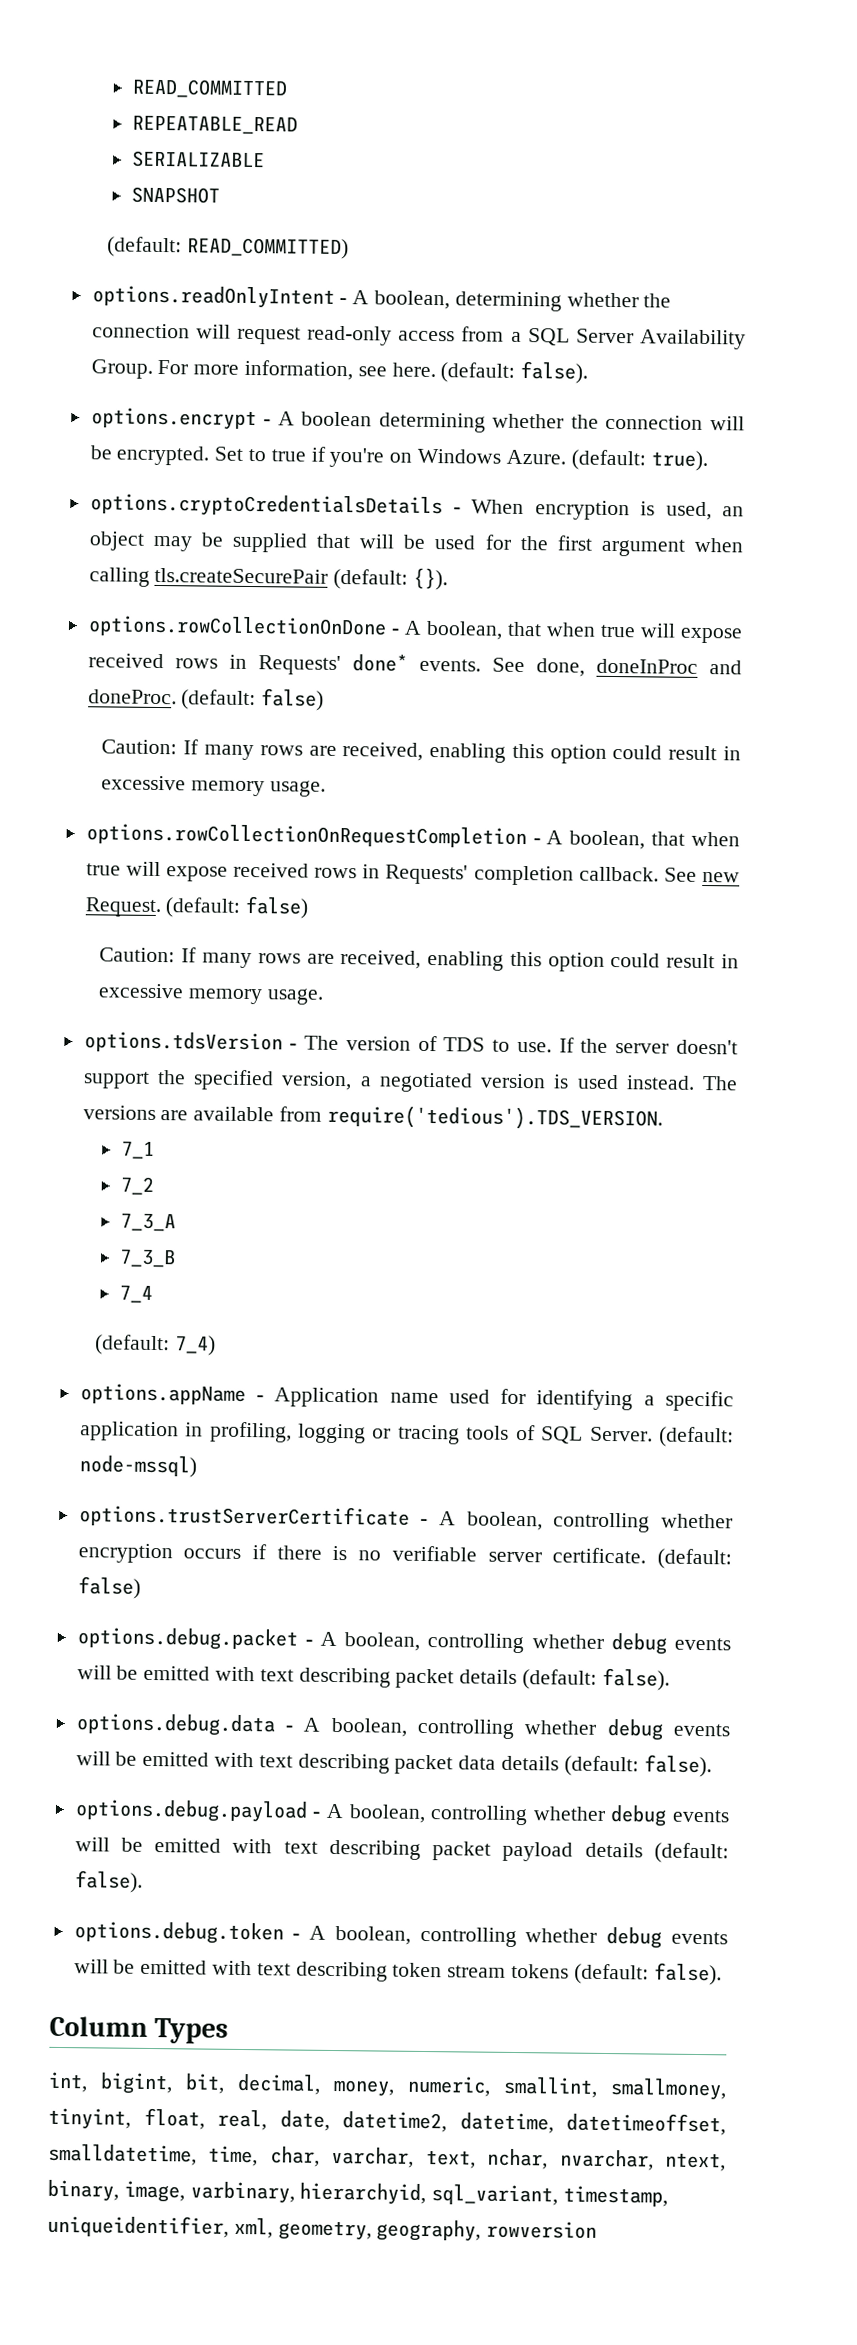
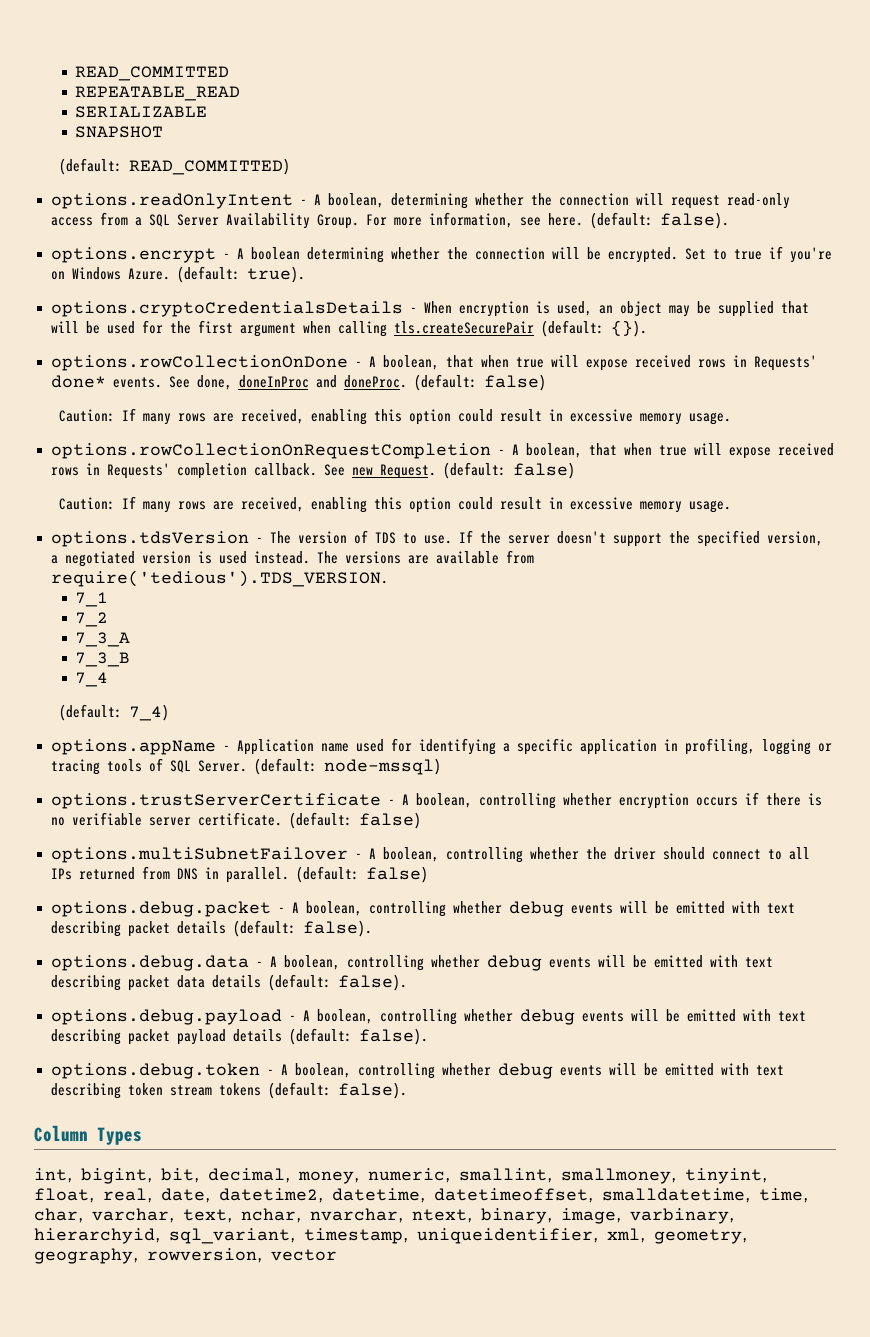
+ options.multiSubnetFailover - A boolean, controlling whether the driver should connect to all IPs returned from DNS in parallel. (default: false)
- int, bigint, bit, decimal, money, numeric, smallint, smallmoney, tinyint, float, real, date, datetime2, datetime, datetimeoffset, smalldatetime, time, char, varchar, text, nchar, nvarchar, ntext, binary, image, varbinary, hierarchyid, sql_variant, timestamp, uniqueidentifier, xml, geometry, geography, rowversion
+ int, bigint, bit, decimal, money, numeric, smallint, smallmoney, tinyint, float, real, date, datetime2, datetime, datetimeoffset, smalldatetime, time, char, varchar, text, nchar, nvarchar, ntext, binary, image, varbinary, hierarchyid, sql_variant, timestamp, uniqueidentifier, xml, geometry, geography, rowversion, vector

